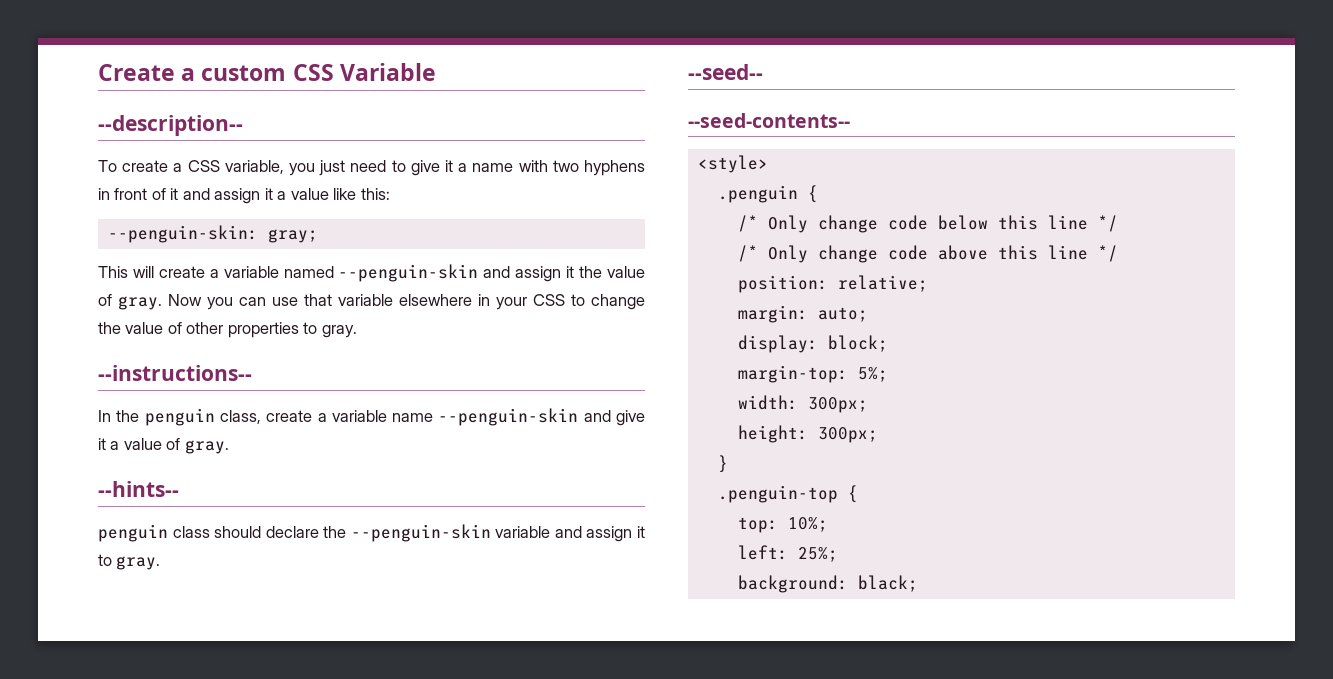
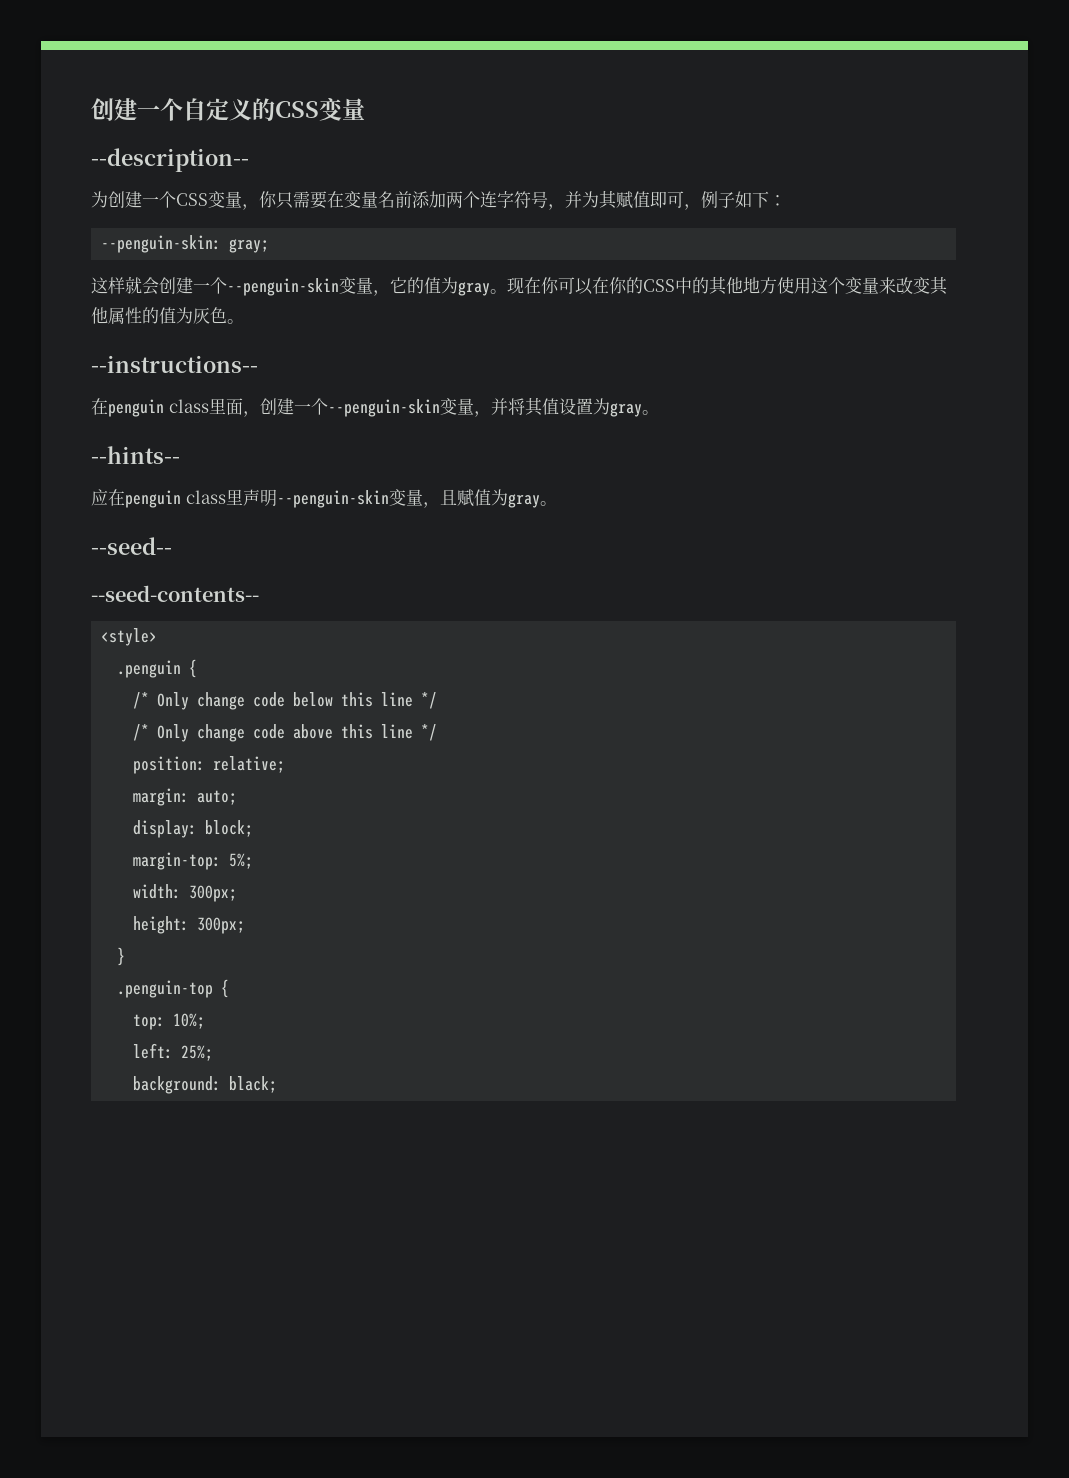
- Create a custom CSS Variable
+ 创建一个自定义的CSS变量
  --description--
- To create a CSS variable, you just need to give it a name with two hyphens in front of it and assign it a value like this:
+ 为创建一个CSS变量，你只需要在变量名前添加两个连字符号，并为其赋值即可，例子如下：
  --penguin-skin: gray;
- This will create a variable named --penguin-skin and assign it the value of gray. Now you can use that variable elsewhere in your CSS to change the value of other properties to gray.
+ 这样就会创建一个--penguin-skin变量，它的值为gray。现在你可以在你的CSS中的其他地方使用这个变量来改变其他属性的值为灰色。
  --instructions--
- In the penguin class, create a variable name --penguin-skin and give it a value of gray.
+ 在penguin class里面，创建一个--penguin-skin变量，并将其值设置为gray。
- penguin class should declare the --penguin-skin variable and assign it to gray.
+ 应在penguin class里声明--penguin-skin变量，且赋值为gray。

